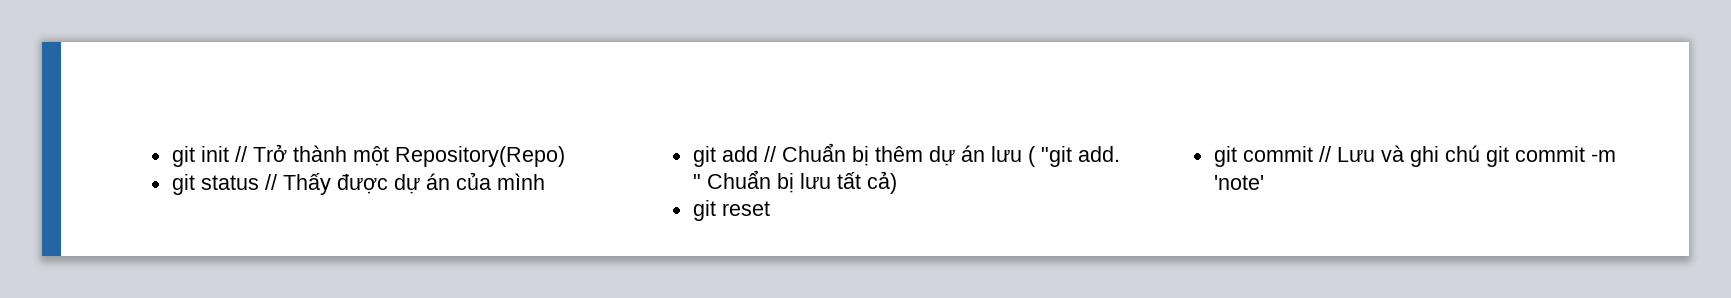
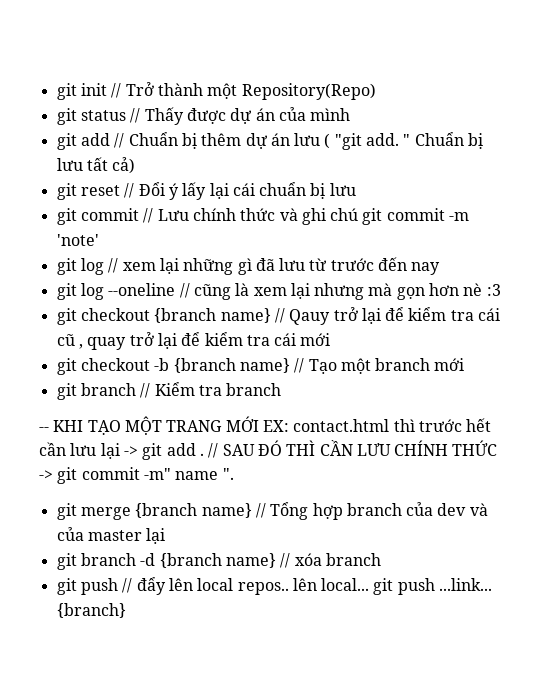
- git reset
+ git reset // Đổi ý lấy lại cái chuẩn bị lưu
- git commit // Lưu và ghi chú git commit -m 'note'
+ git commit // Lưu chính thức và ghi chú git commit -m 'note'
+ git log // xem lại những gì đã lưu từ trước đến nay
+ git log --oneline // cũng là xem lại nhưng mà gọn hơn nè :3
+ git checkout {branch name} // Qauy trở lại để kiểm tra cái cũ , quay trở lại để kiểm tra cái mới
+ git checkout -b {branch name} // Tạo một branch mới
+ git branch // Kiểm tra branch
+ -- KHI TẠO MỘT TRANG MỚI EX: contact.html thì trước hết cần lưu lại -> git add . // SAU ĐÓ THÌ CẦN LƯU CHÍNH THỨC -> git commit -m" name ".
+ git merge {branch name} // Tổng hợp branch của dev và của master lại
+ git branch -d {branch name} // xóa branch
+ git push // đẩy lên local repos.. lên local... git push ...link... {branch}

